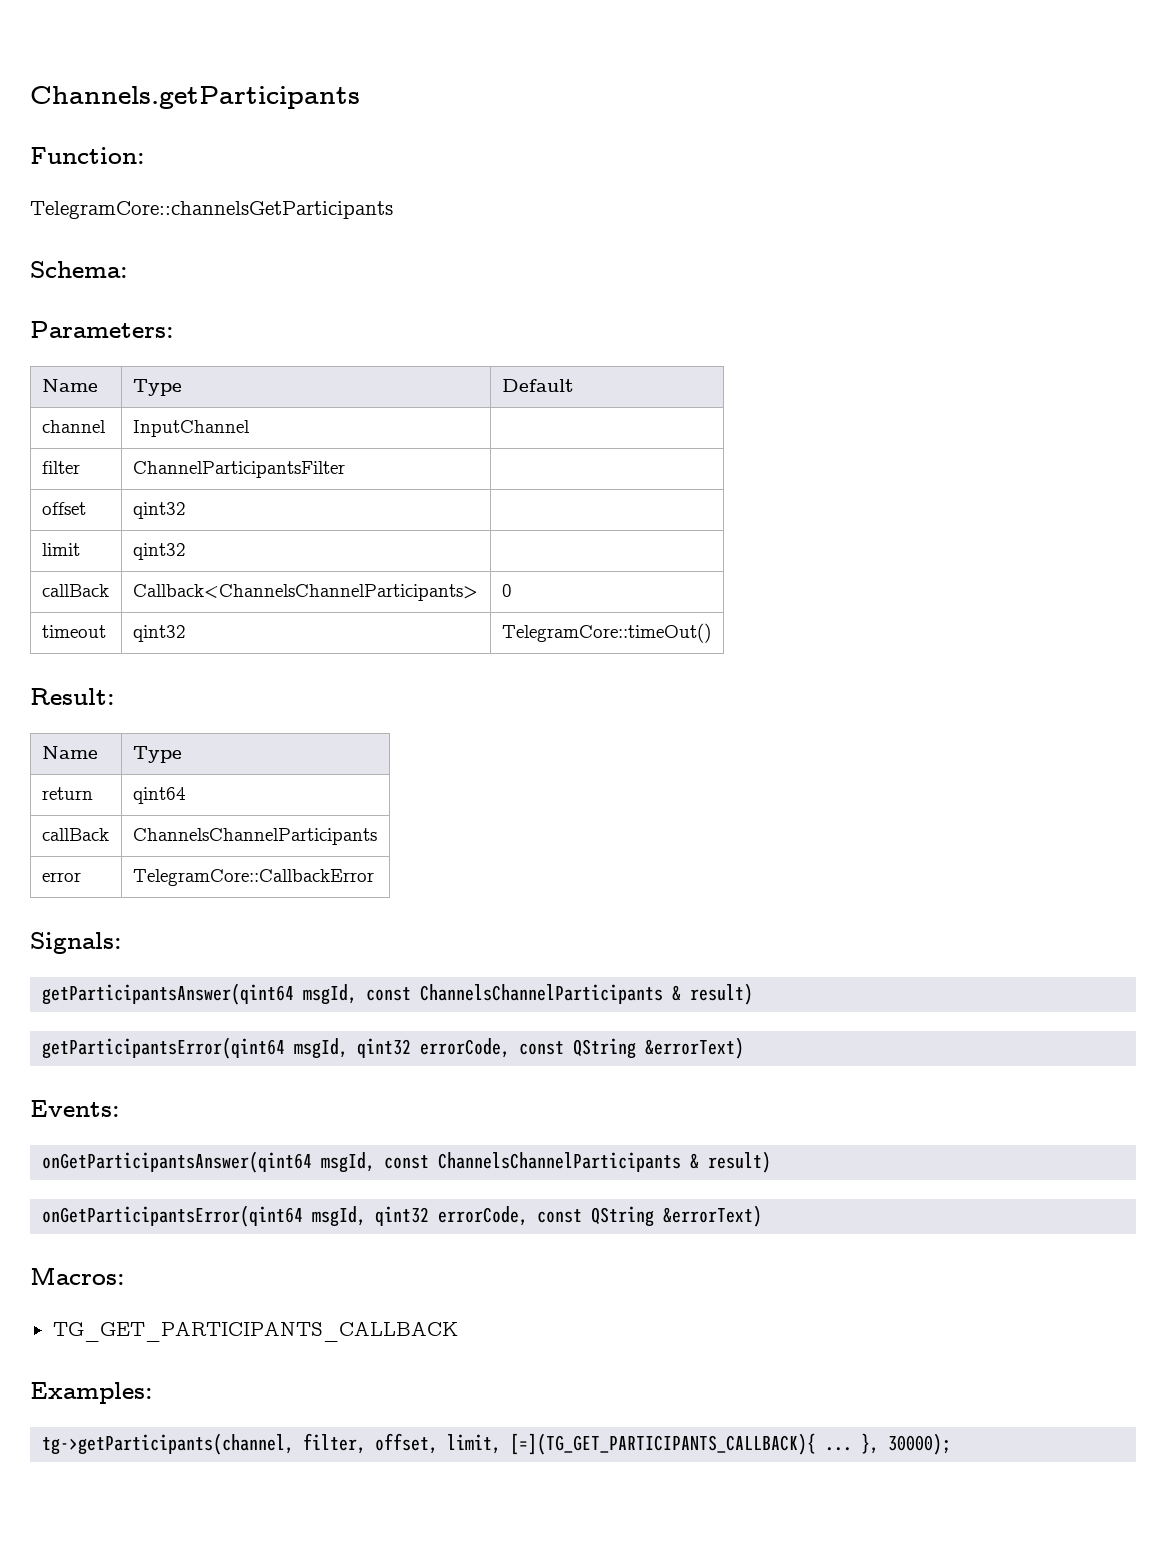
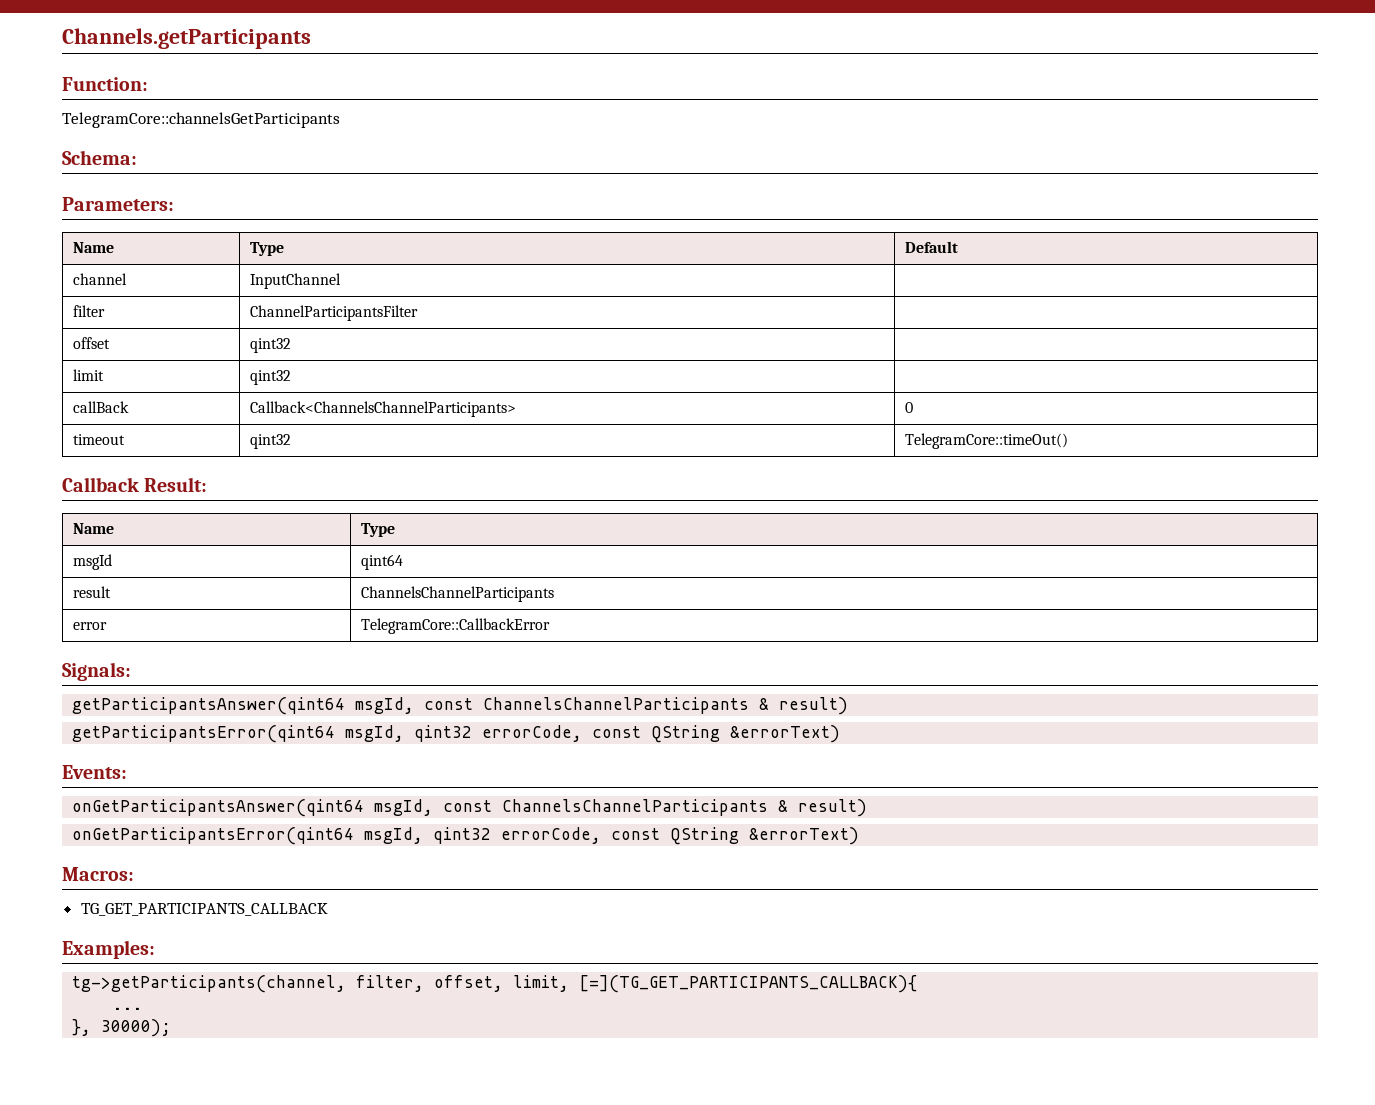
- Result:
+ Callback Result:
- return | qint64
+ msgId | qint64
- callBack | ChannelsChannelParticipants
+ result | ChannelsChannelParticipants
- tg->getParticipants(channel, filter, offset, limit, [=](TG_GET_PARTICIPANTS_CALLBACK){ ... }, 30000);
+ tg->getParticipants(channel, filter, offset, limit, [=](TG_GET_PARTICIPANTS_CALLBACK){
+ ...
+ }, 30000);

